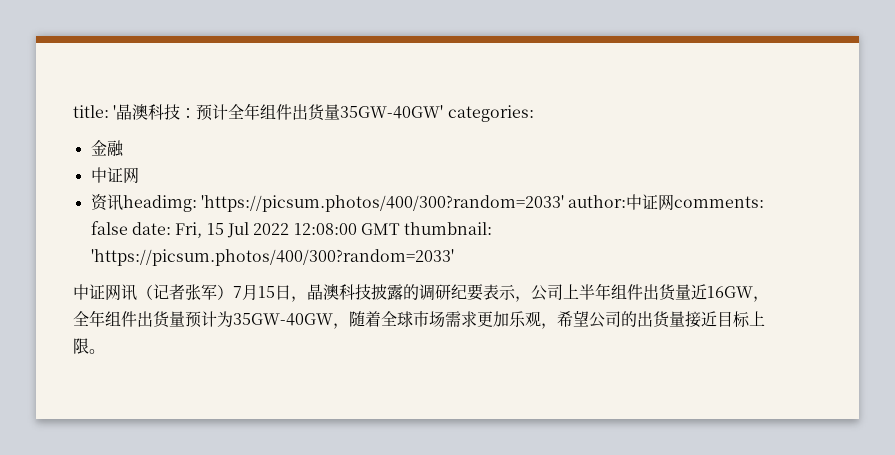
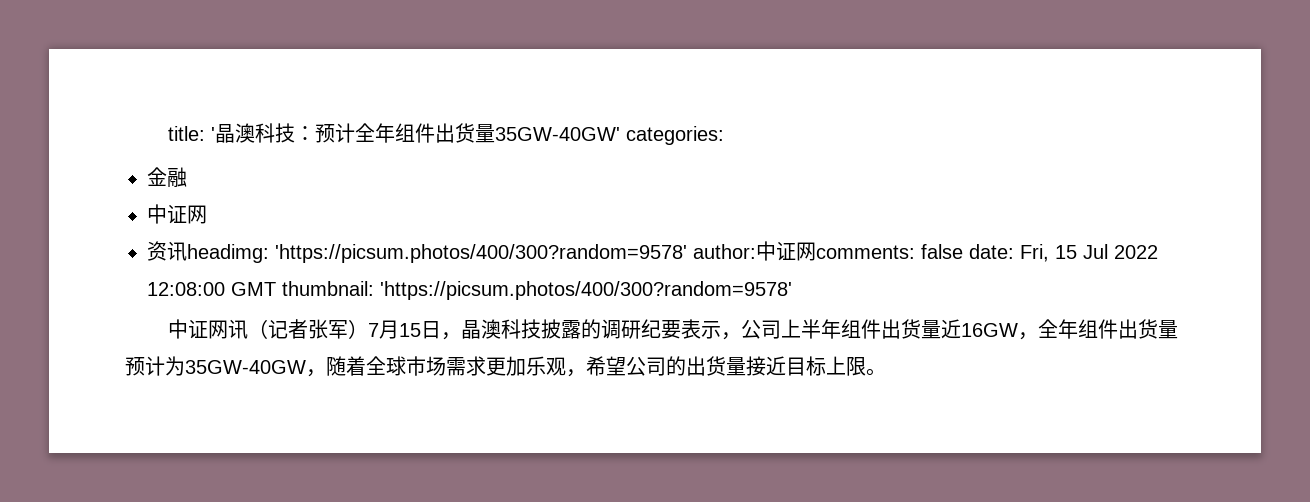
- 资讯headimg: 'https://picsum.photos/400/300?random=2033' author:中证网comments: false date: Fri, 15 Jul 2022 12:08:00 GMT thumbnail: 'https://picsum.photos/400/300?random=2033'
+ 资讯headimg: 'https://picsum.photos/400/300?random=9578' author:中证网comments: false date: Fri, 15 Jul 2022 12:08:00 GMT thumbnail: 'https://picsum.photos/400/300?random=9578'

